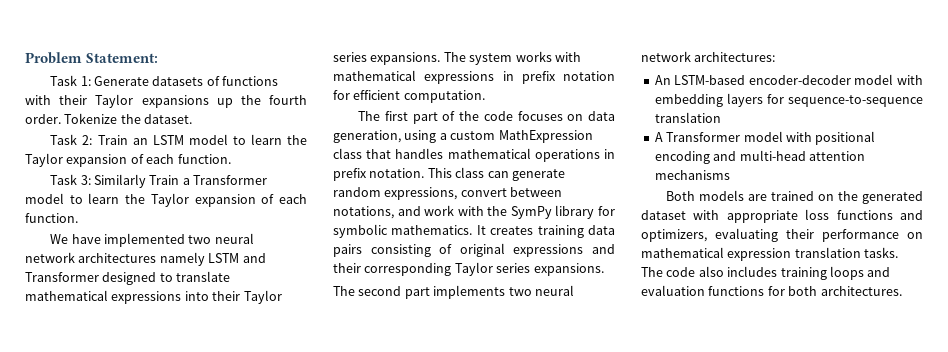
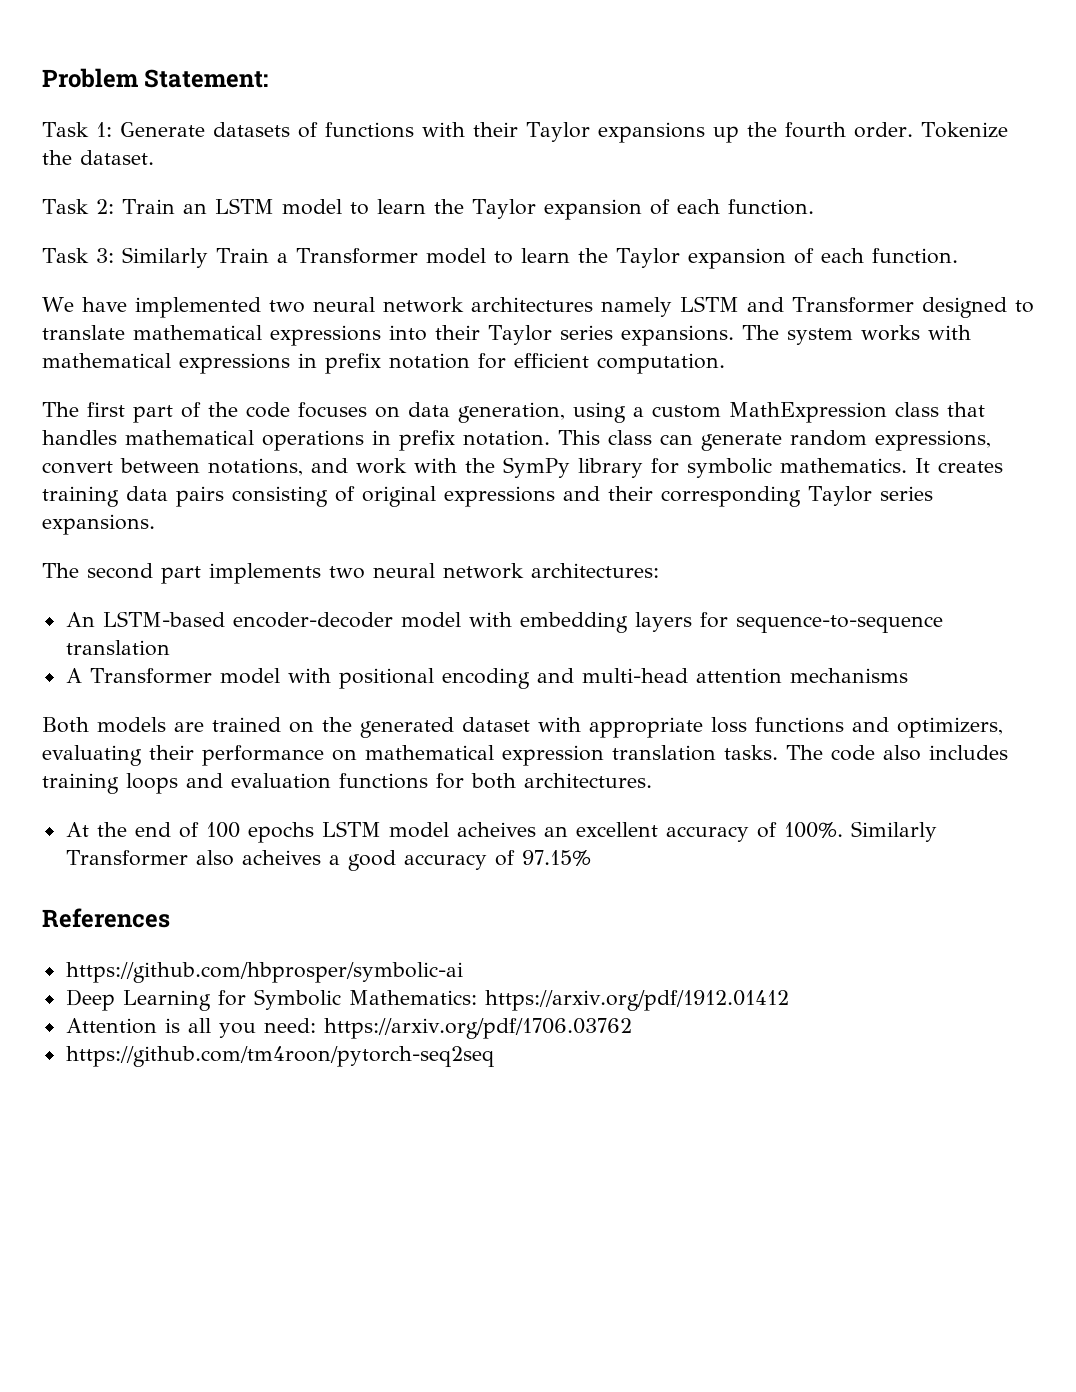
+ At the end of 100 epochs LSTM model acheives an excellent accuracy of 100%. Similarly Transformer also acheives a good accuracy of 97.15%
+ References
+ https://github.com/hbprosper/symbolic-ai
+ Deep Learning for Symbolic Mathematics: https://arxiv.org/pdf/1912.01412
+ Attention is all you need: https://arxiv.org/pdf/1706.03762
+ https://github.com/tm4roon/pytorch-seq2seq

